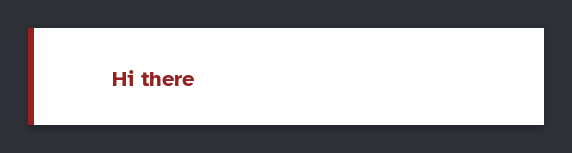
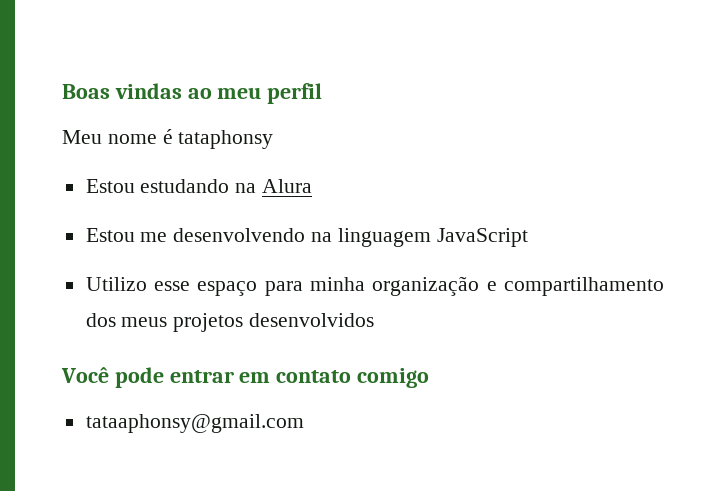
- Hi there
+ Boas vindas ao meu perfil
+ Meu nome é tataphonsy
+ Estou estudando na Alura
+ Estou me desenvolvendo na linguagem JavaScript
+ Utilizo esse espaço para minha organização e compartilhamento dos meus projetos desenvolvidos
+ Você pode entrar em contato comigo
+ tataaphonsy@gmail.com

